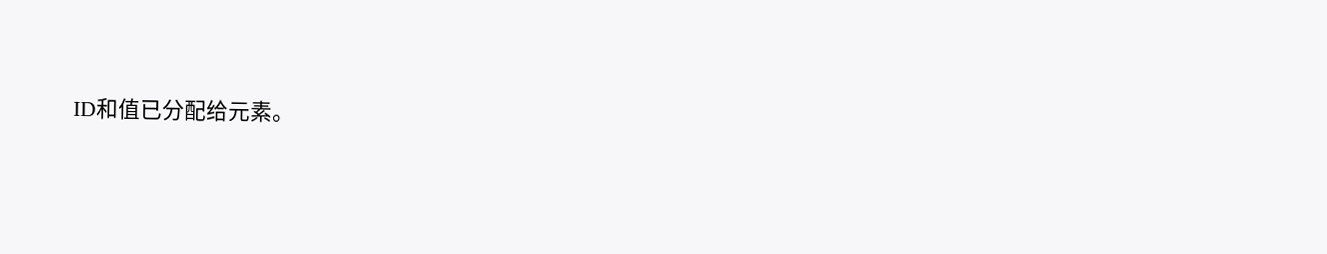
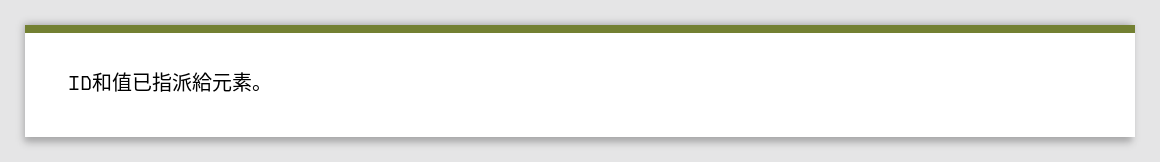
- ID和值已分配给元素。
+ ID和值已指派給元素。

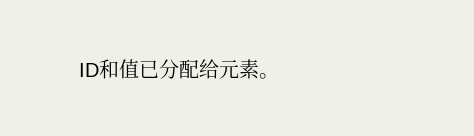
- ID和值已指派給元素。
+ ID和值已分配给元素。

